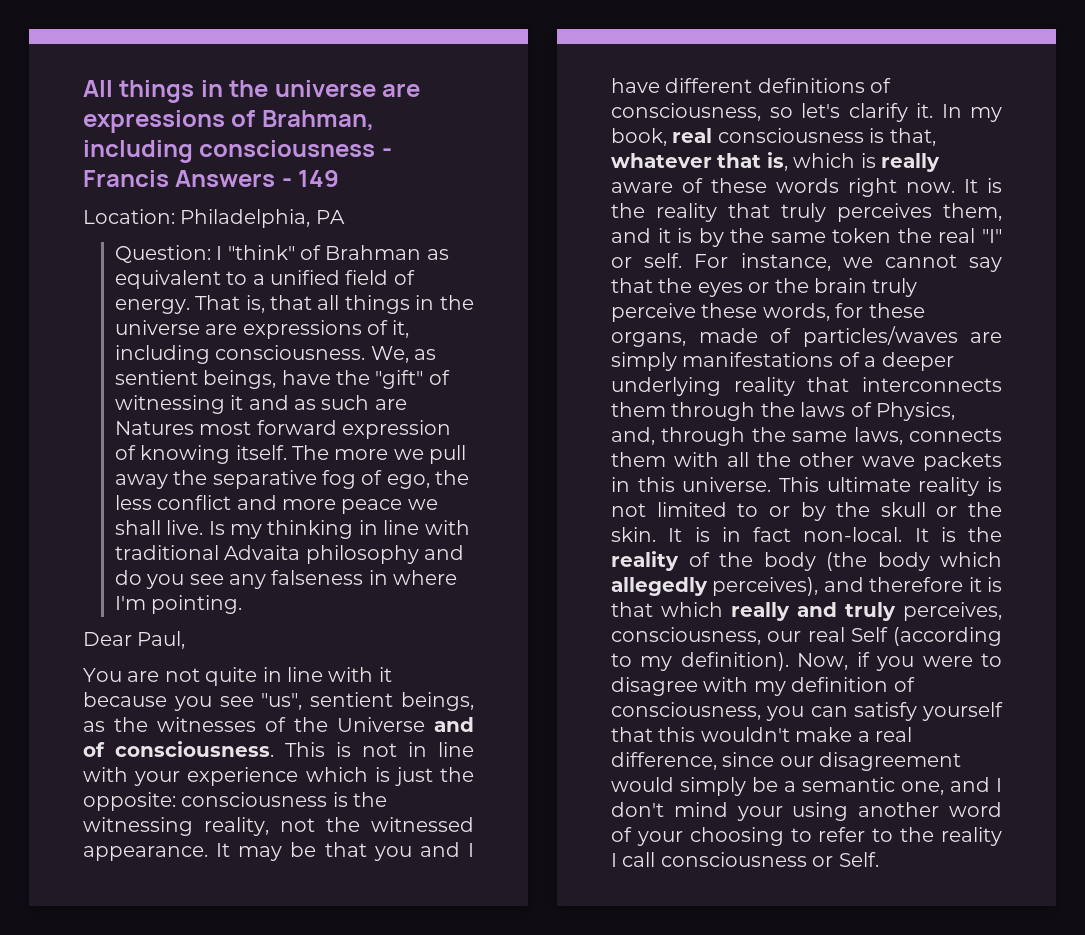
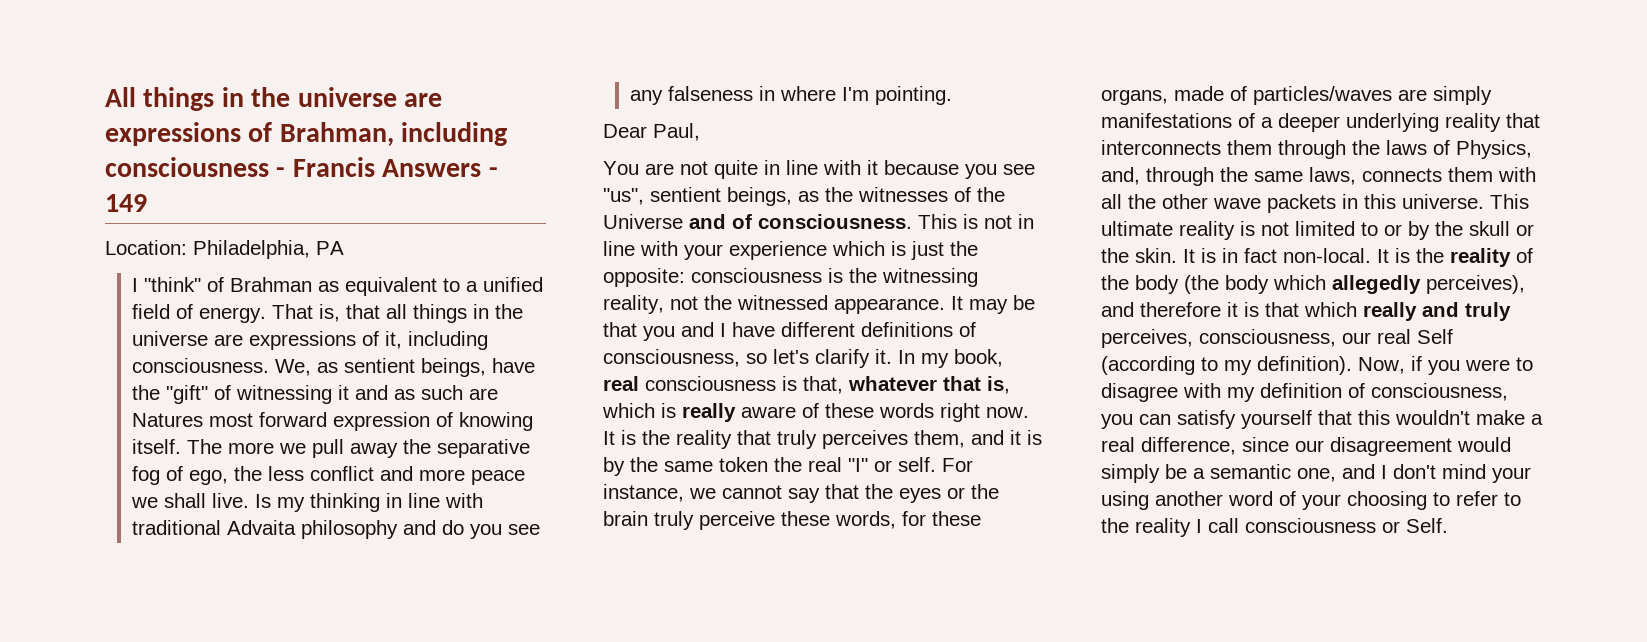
- Question: I "think" of Brahman as equivalent to a unified field of energy.
+ I "think" of Brahman as equivalent to a unified field of energy.

